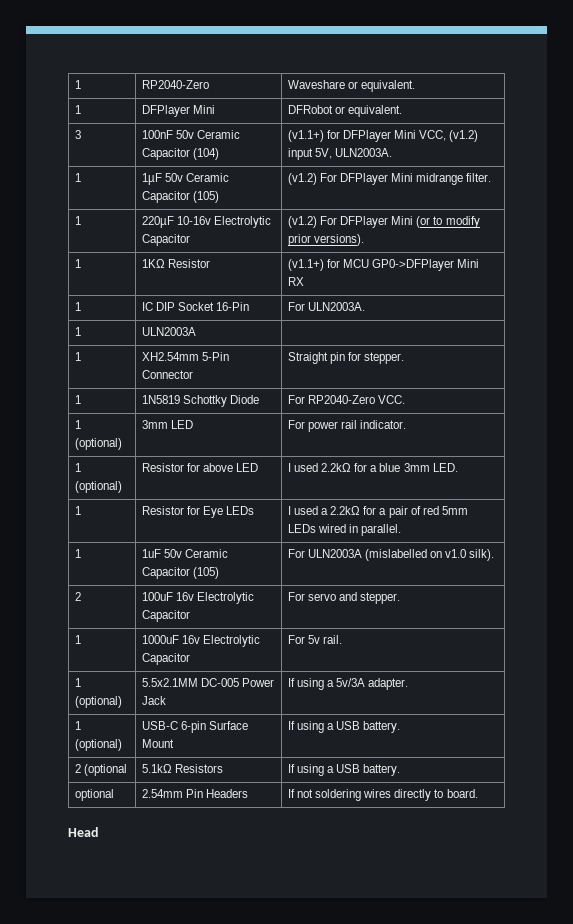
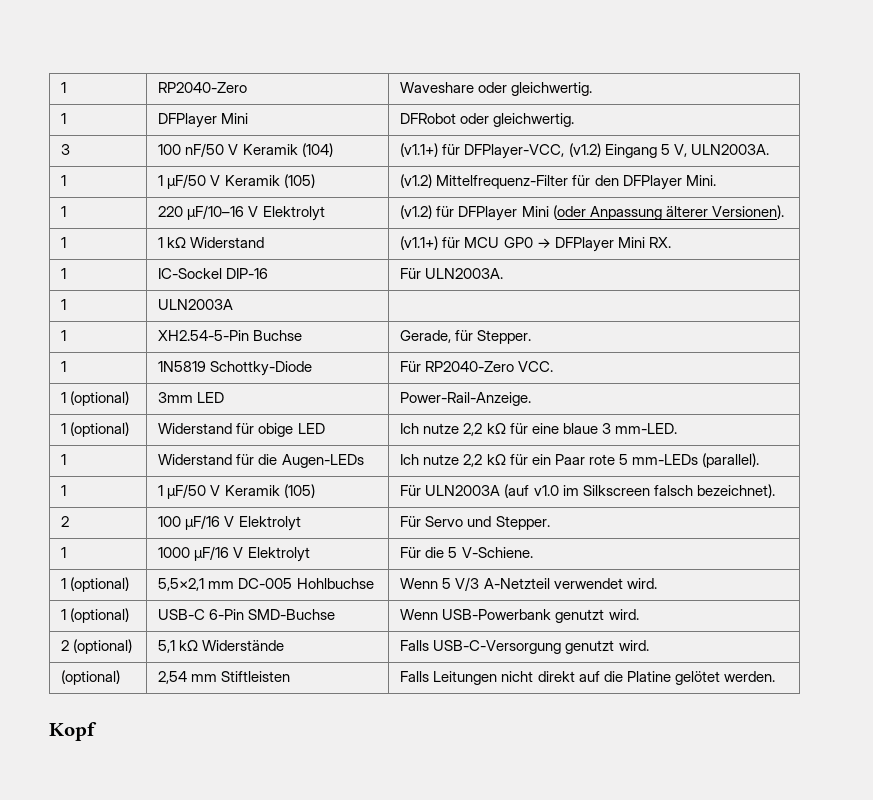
- 1 | RP2040-Zero | Waveshare or equivalent.
+ 1 | RP2040-Zero | Waveshare oder gleichwertig.
- 1 | DFPlayer Mini | DFRobot or equivalent.
+ 1 | DFPlayer Mini | DFRobot oder gleichwertig.
- 3 | 100nF 50v Ceramic Capacitor (104) | (v1.1+) for DFPlayer Mini VCC, (v1.2) input 5V, ULN2003A.
- 1 | 1µF 50v Ceramic Capacitor (105) | (v1.2) For DFPlayer Mini midrange filter.
- 1 | 220µF 10-16v Electrolytic Capacitor | (v1.2) For DFPlayer Mini (or to modify prior versions).
- 1 | 1KΩ Resistor | (v1.1+) for MCU GP0->DFPlayer Mini RX
- 1 | IC DIP Socket 16-Pin | For ULN2003A.
+ 3 | 100 nF/50 V Keramik (104) | (v1.1+) für DFPlayer-VCC, (v1.2) Eingang 5 V, ULN2003A.
+ 1 | 1 µF/50 V Keramik (105) | (v1.2) Mittelfrequenz-Filter für den DFPlayer Mini.
+ 1 | 220 µF/10–16 V Elektrolyt | (v1.2) für DFPlayer Mini (oder Anpassung älterer Versionen).
+ 1 | 1 kΩ Widerstand | (v1.1+) für MCU GP0 → DFPlayer Mini RX.
+ 1 | IC-Sockel DIP-16 | Für ULN2003A.
  1 | ULN2003A |
- 1 | XH2.54mm 5-Pin Connector | Straight pin for stepper.
+ 1 | XH2.54-5-Pin Buchse | Gerade, für Stepper.
- 1 | 1N5819 Schottky Diode | For RP2040-Zero VCC.
+ 1 | 1N5819 Schottky-Diode | Für RP2040-Zero VCC.
- 1 (optional) | 3mm LED | For power rail indicator.
- 1 (optional) | Resistor for above LED | I used 2.2kΩ for a blue 3mm LED.
- 1 | Resistor for Eye LEDs | I used a 2.2kΩ for a pair of red 5mm LEDs wired in parallel.
- 1 | 1uF 50v Ceramic Capacitor (105) | For ULN2003A (mislabelled on v1.0 silk).
- 2 | 100uF 16v Electrolytic Capacitor | For servo and stepper.
- 1 | 1000uF 16v Electrolytic Capacitor | For 5v rail.
- 1 (optional) | 5.5x2.1MM DC-005 Power Jack | If using a 5v/3A adapter.
- 1 (optional) | USB-C 6-pin Surface Mount | If using a USB battery.
- 2 (optional | 5.1kΩ Resistors | If using a USB battery.
- optional | 2.54mm Pin Headers | If not soldering wires directly to board.
- Head
+ 1 (optional) | 3mm LED | Power-Rail-Anzeige.
+ 1 (optional) | Widerstand für obige LED | Ich nutze 2,2 kΩ für eine blaue 3 mm-LED.
+ 1 | Widerstand für die Augen-LEDs | Ich nutze 2,2 kΩ für ein Paar rote 5 mm-LEDs (parallel).
+ 1 | 1 µF/50 V Keramik (105) | Für ULN2003A (auf v1.0 im Silkscreen falsch bezeichnet).
+ 2 | 100 µF/16 V Elektrolyt | Für Servo und Stepper.
+ 1 | 1000 µF/16 V Elektrolyt | Für die 5 V-Schiene.
+ 1 (optional) | 5,5×2,1 mm DC-005 Hohlbuchse | Wenn 5 V/3 A-Netzteil verwendet wird.
+ 1 (optional) | USB-C 6-Pin SMD-Buchse | Wenn USB-Powerbank genutzt wird.
+ 2 (optional) | 5,1 kΩ Widerstände | Falls USB-C-Versorgung genutzt wird.
+ (optional) | 2,54 mm Stiftleisten | Falls Leitungen nicht direkt auf die Platine gelötet werden.
+ Kopf

